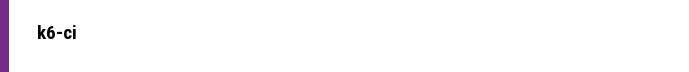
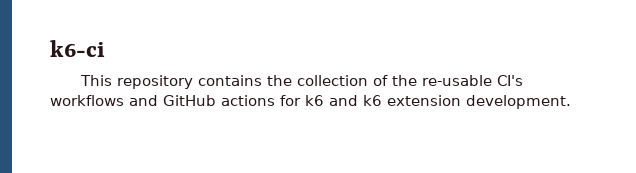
+ This repository contains the collection of the re-usable CI's workflows and GitHub actions for k6 and k6 extension development.

